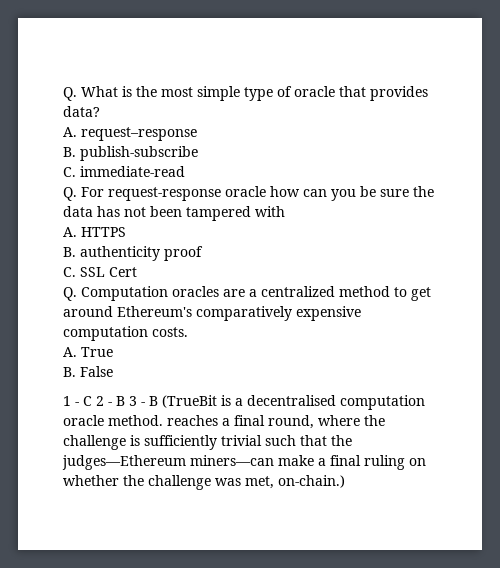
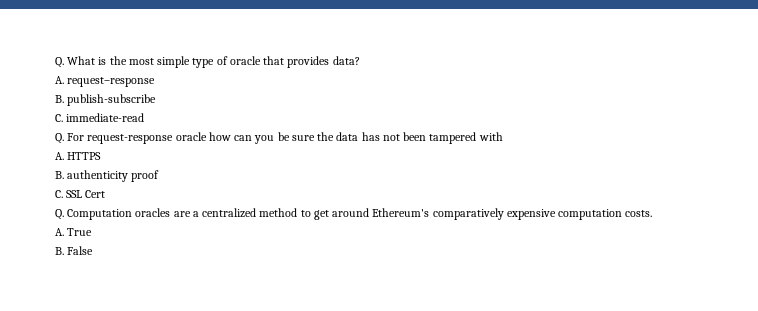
- 1 - C 2 - B 3 - B (TrueBit is a decentralised computation oracle method. reaches a final round, where the challenge is sufficiently trivial such that the judges—Ethereum miners—can make a final ruling on whether the challenge was met, on-chain.)

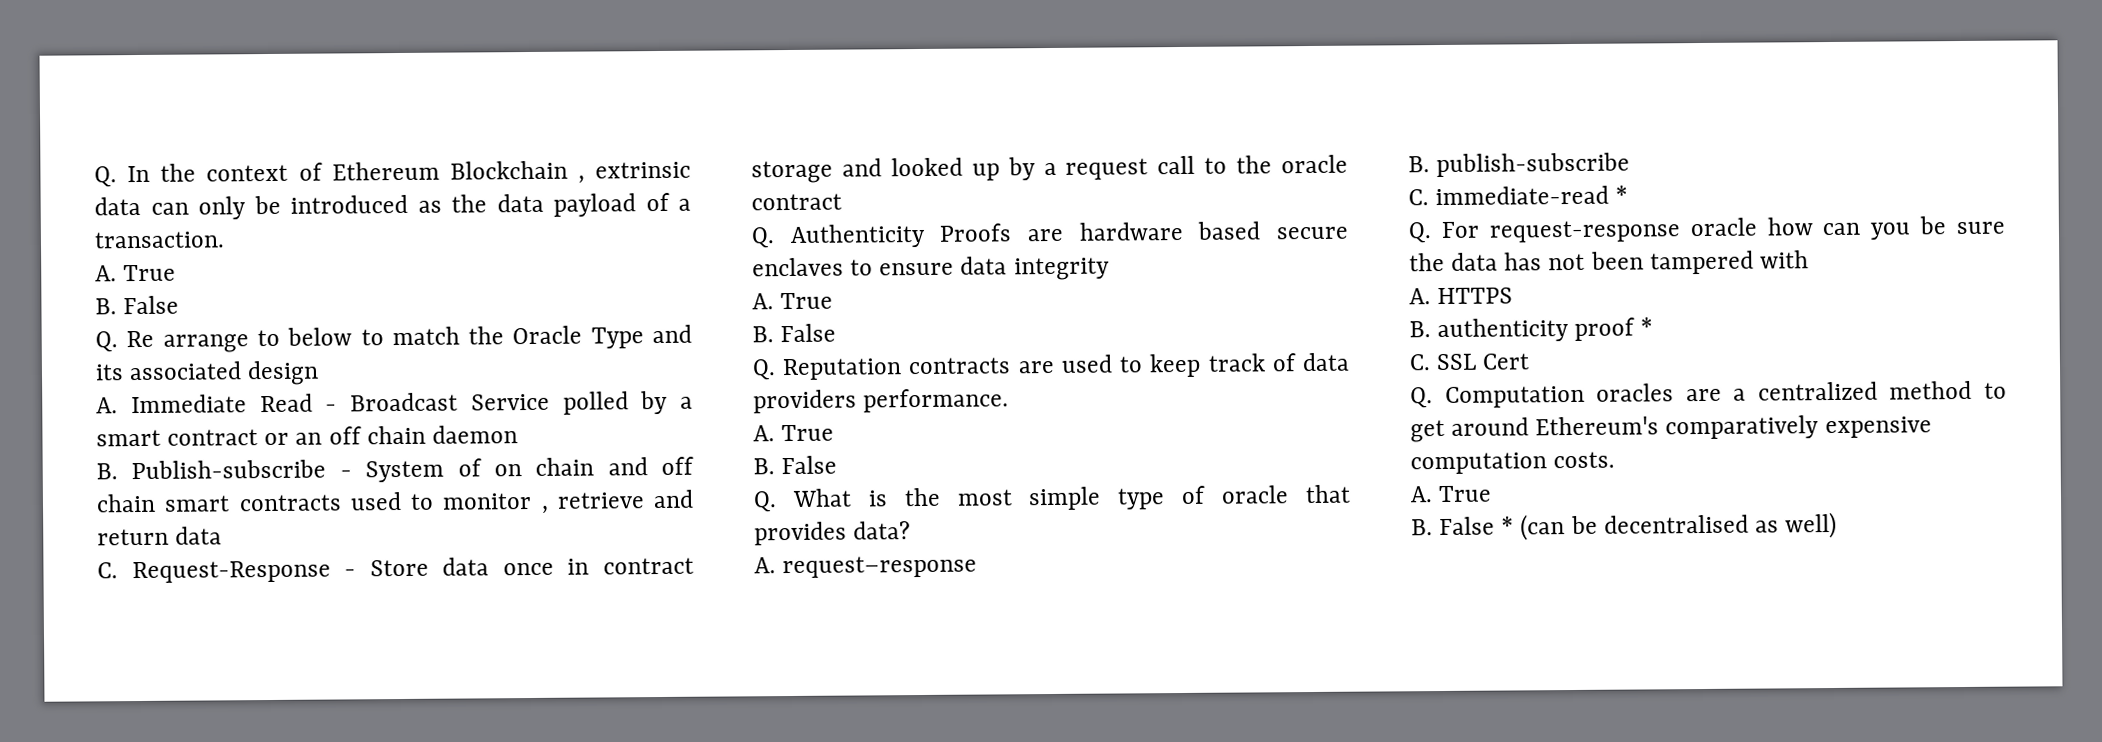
+ Q. In the context of Ethereum Blockchain , extrinsic data can only be introduced as the data payload of a transaction.
+ A. True
+ B. False
+ Q. Re arrange to below to match the Oracle Type and its associated design
+ A. Immediate Read - Broadcast Service polled by a smart contract or an off chain daemon
+ B. Publish-subscribe - System of on chain and off chain smart contracts used to monitor , retrieve and return data
+ C. Request-Response - Store data once in contract storage and looked up by a request call to the oracle contract
+ Q. Authenticity Proofs are hardware based secure enclaves to ensure data integrity
+ A. True
+ B. False
+ Q. Reputation contracts are used to keep track of data providers performance.
+ A. True
+ B. False
- C. immediate-read
+ C. immediate-read *
- B. authenticity proof
+ B. authenticity proof *
- B. False
+ B. False * (can be decentralised as well)

